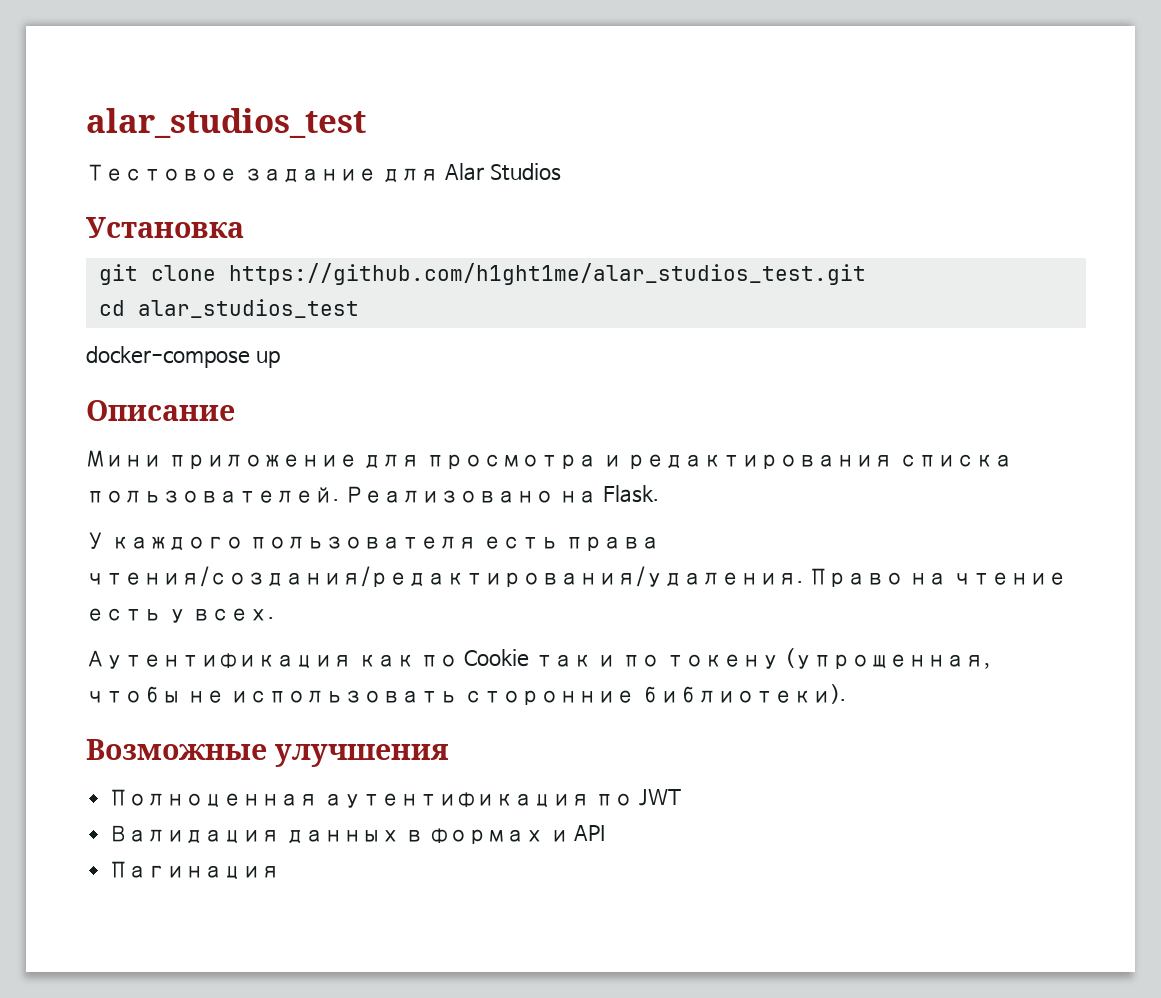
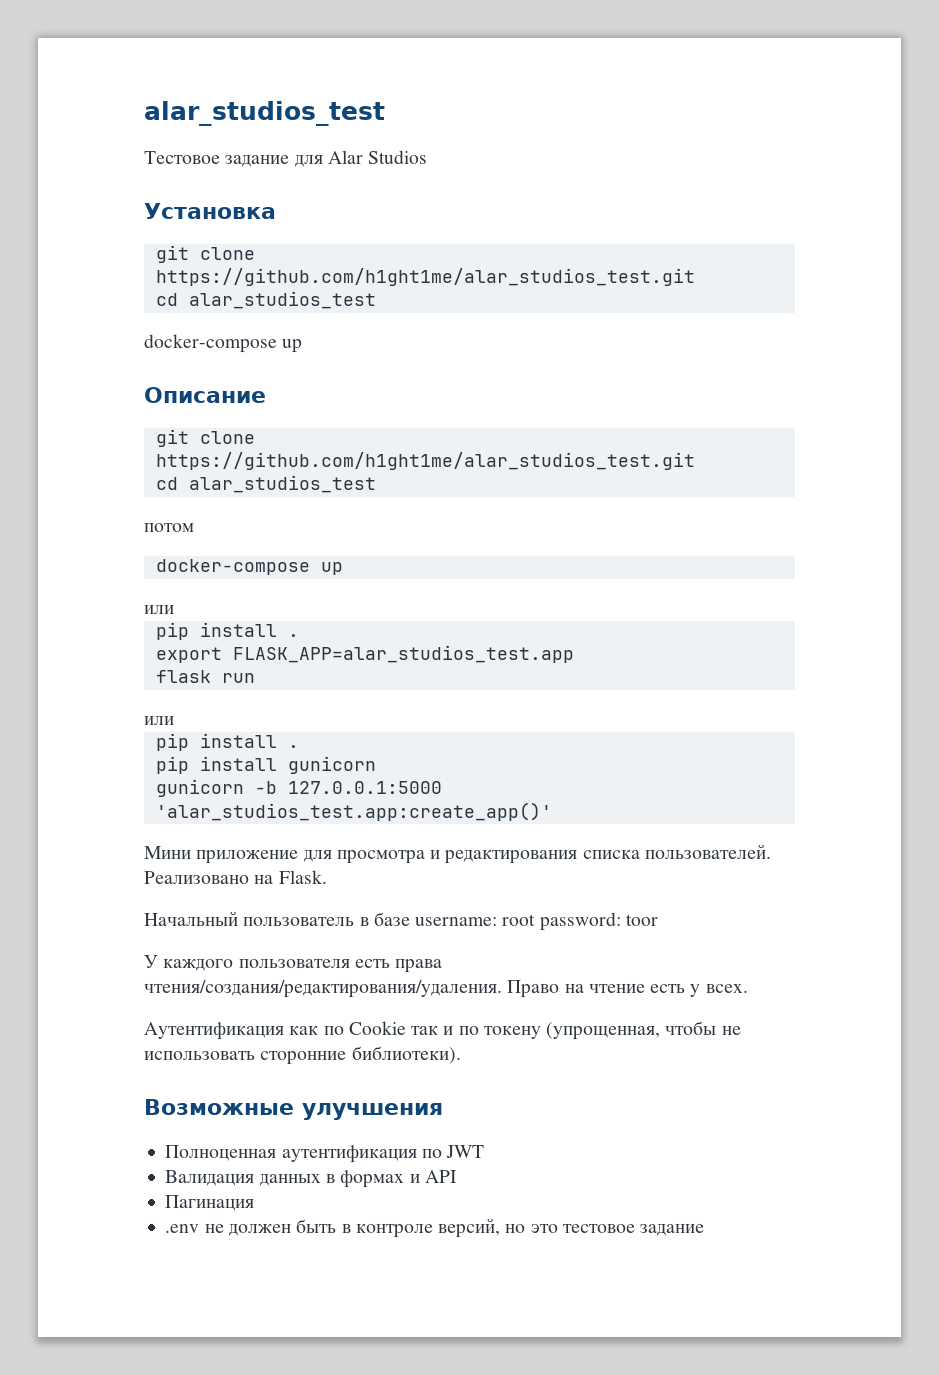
  Описание
+ git clone https://github.com/h1ght1me/alar_studios_test.git
+ cd alar_studios_test
+ потом
+ docker-compose up
+ или
+ pip install .
+ export FLASK_APP=alar_studios_test.app
+ flask run
+ или
+ pip install .
+ pip install gunicorn
+ gunicorn -b 127.0.0.1:5000 'alar_studios_test.app:create_app()'
+ Начальный пользователь в базе username: root password: toor
+ .env не должен быть в контроле версий, но это тестовое задание

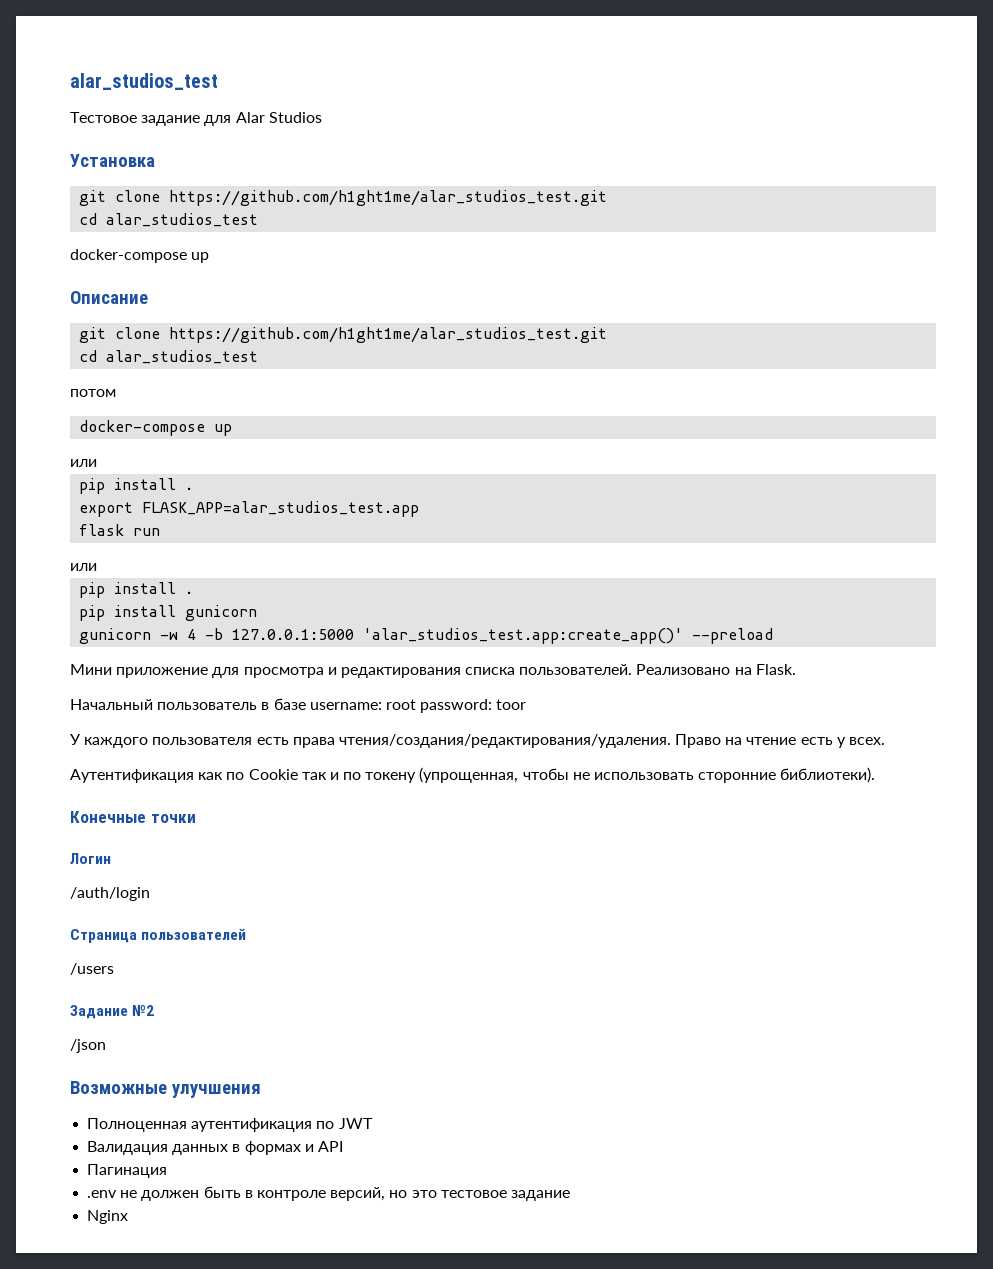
- gunicorn -b 127.0.0.1:5000 'alar_studios_test.app:create_app()'
+ gunicorn -w 4 -b 127.0.0.1:5000 'alar_studios_test.app:create_app()' --preload
+ Конечные точки
+ Логин
+ /auth/login
+ Страница пользователей
+ /users
+ Задание №2
+ /json
+ Nginx

